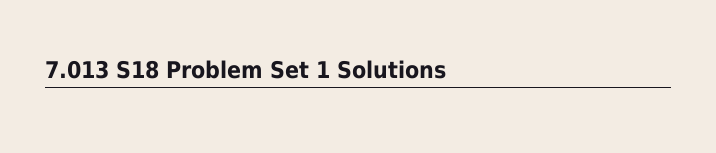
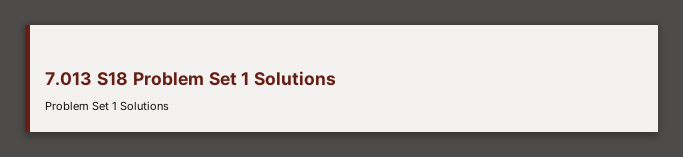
  7.013 S18 Problem Set 1 Solutions
+ Problem Set 1 Solutions

